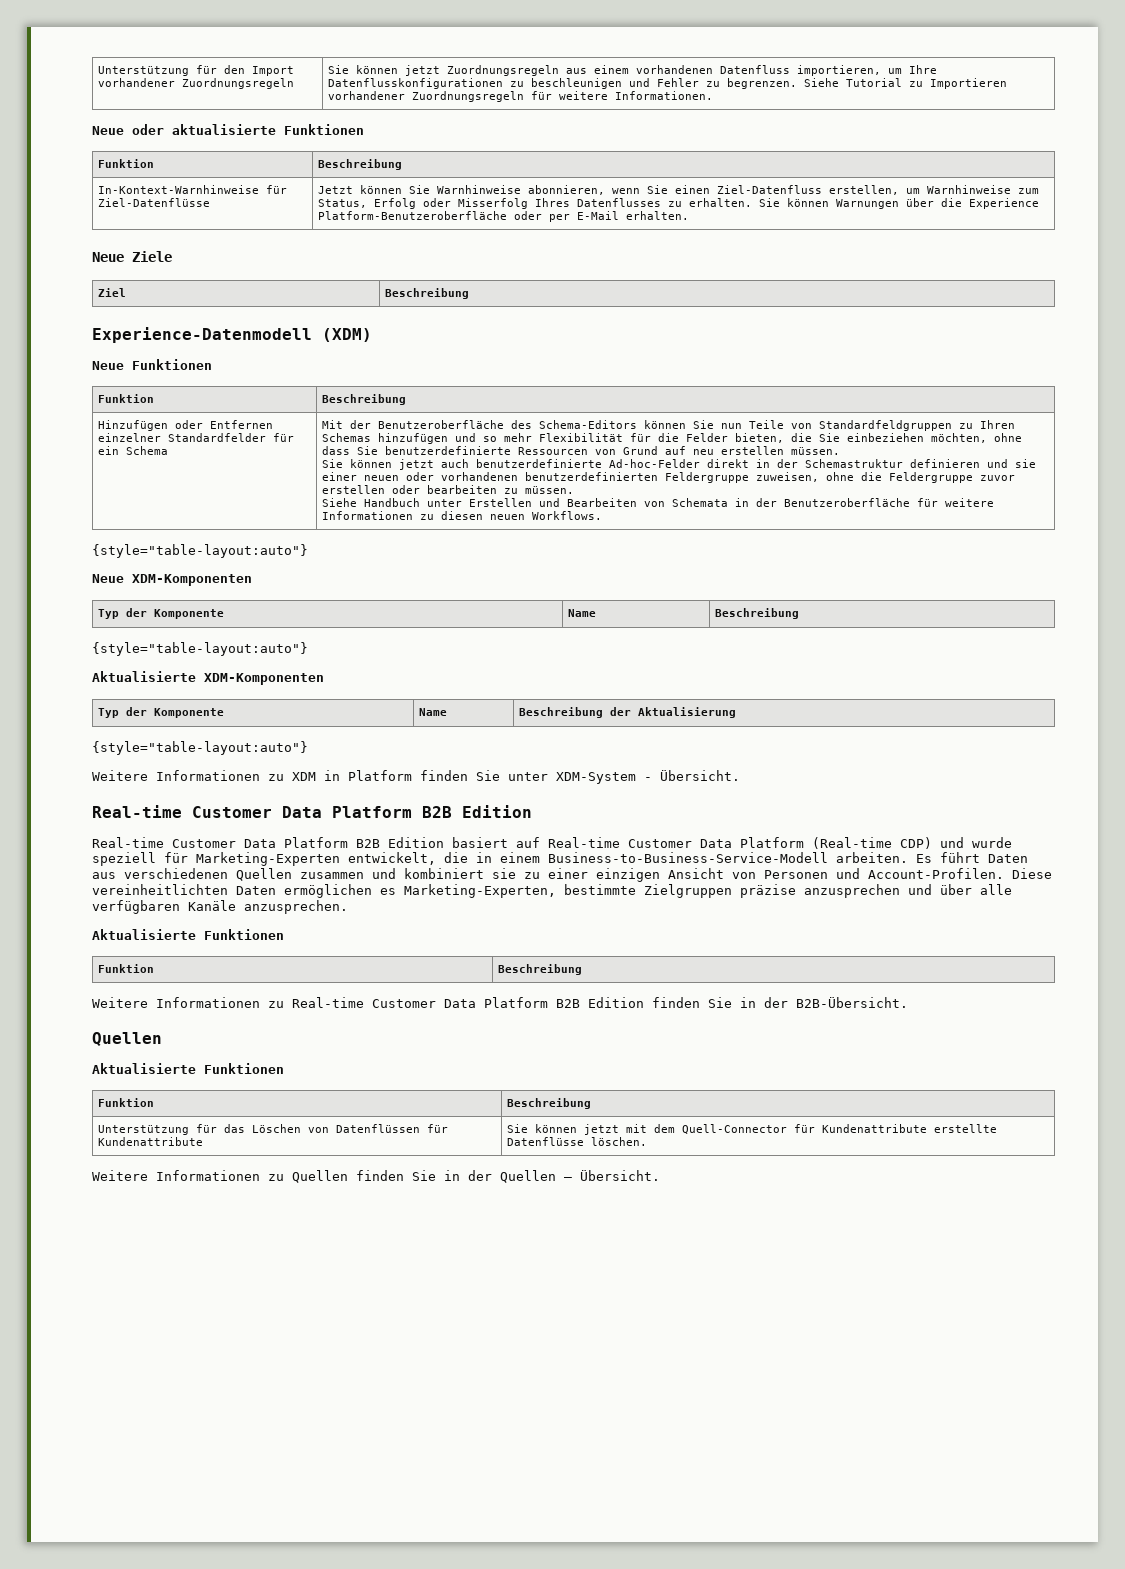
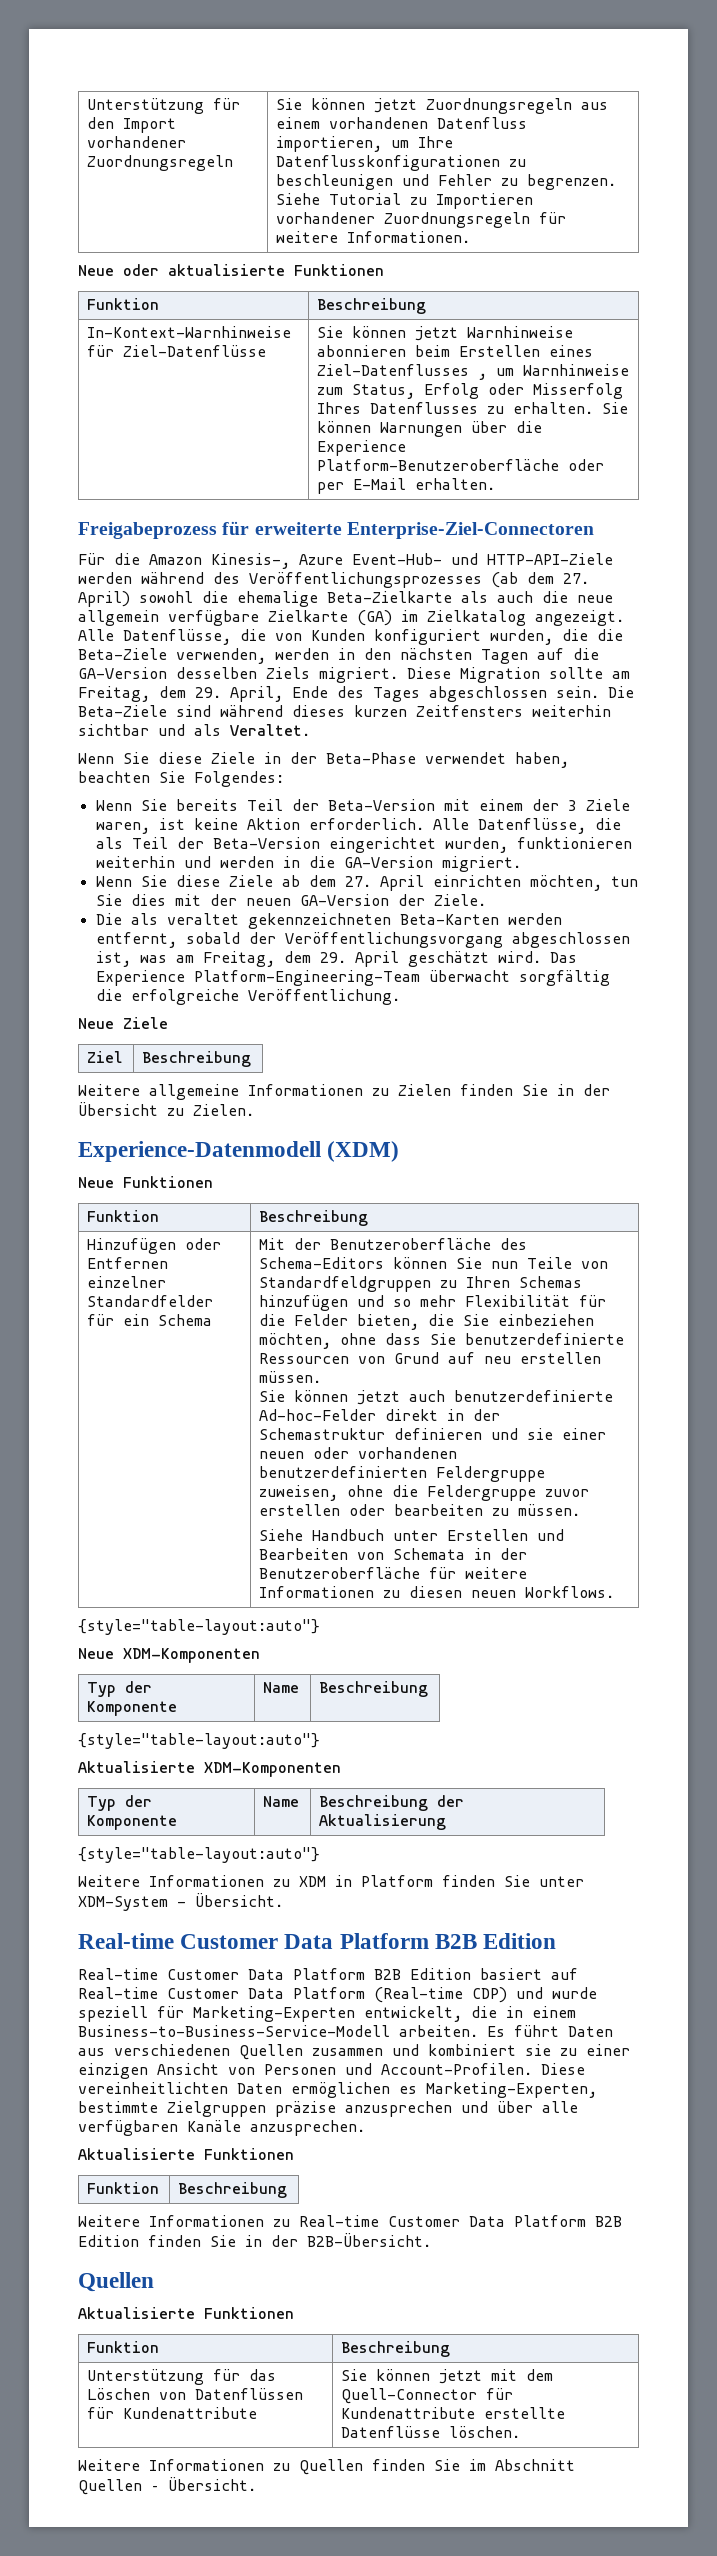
- In-Kontext-Warnhinweise für Ziel-Datenflüsse | Jetzt können Sie Warnhinweise abonnieren, wenn Sie einen Ziel-Datenfluss erstellen, um Warnhinweise zum Status, Erfolg oder Misserfolg Ihres Datenflusses zu erhalten. Sie können Warnungen über die Experience Platform-Benutzeroberfläche oder per E-Mail erhalten.
+ In-Kontext-Warnhinweise für Ziel-Datenflüsse | Sie können jetzt Warnhinweise abonnieren beim Erstellen eines Ziel-Datenflusses , um Warnhinweise zum Status, Erfolg oder Misserfolg Ihres Datenflusses zu erhalten. Sie können Warnungen über die Experience Platform-Benutzeroberfläche oder per E-Mail erhalten.
+ Freigabeprozess für erweiterte Enterprise-Ziel-Connectoren
+ Für die Amazon Kinesis-, Azure Event-Hub- und HTTP-API-Ziele werden während des Veröffentlichungsprozesses (ab dem 27. April) sowohl die ehemalige Beta-Zielkarte als auch die neue allgemein verfügbare Zielkarte (GA) im Zielkatalog angezeigt. Alle Datenflüsse, die von Kunden konfiguriert wurden, die die Beta-Ziele verwenden, werden in den nächsten Tagen auf die GA-Version desselben Ziels migriert. Diese Migration sollte am Freitag, dem 29. April, Ende des Tages abgeschlossen sein. Die Beta-Ziele sind während dieses kurzen Zeitfensters weiterhin sichtbar und als Veraltet.
+ Wenn Sie diese Ziele in der Beta-Phase verwendet haben, beachten Sie Folgendes:
+ Wenn Sie bereits Teil der Beta-Version mit einem der 3 Ziele waren, ist keine Aktion erforderlich. Alle Datenflüsse, die als Teil der Beta-Version eingerichtet wurden, funktionieren weiterhin und werden in die GA-Version migriert.
+ Wenn Sie diese Ziele ab dem 27. April einrichten möchten, tun Sie dies mit der neuen GA-Version der Ziele.
+ Die als veraltet gekennzeichneten Beta-Karten werden entfernt, sobald der Veröffentlichungsvorgang abgeschlossen ist, was am Freitag, dem 29. April geschätzt wird. Das Experience Platform-Engineering-Team überwacht sorgfältig die erfolgreiche Veröffentlichung.
  Neue Ziele
  Ziel | Beschreibung
+ Weitere allgemeine Informationen zu Zielen finden Sie in der Übersicht zu Zielen.
- Weitere Informationen zu Quellen finden Sie in der Quellen – Übersicht.
+ Weitere Informationen zu Quellen finden Sie im Abschnitt Quellen – Übersicht.

